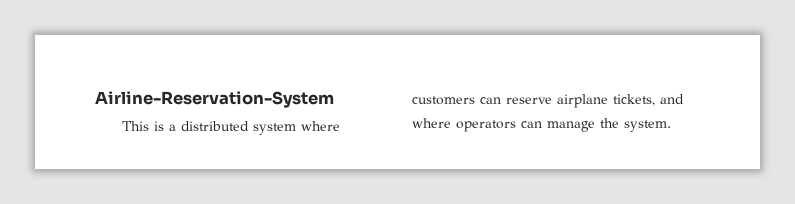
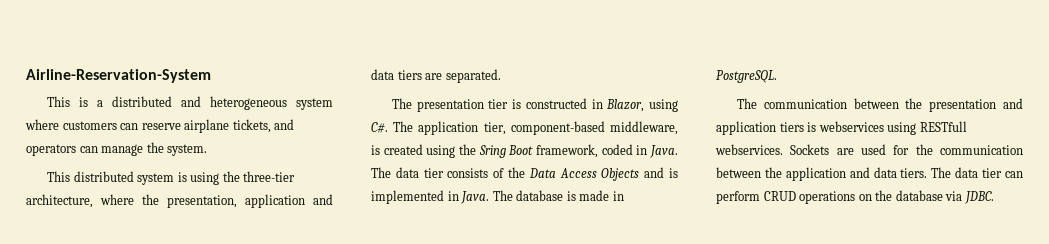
- This is a distributed system where customers can reserve airplane tickets, and where operators can manage the system.
+ This is a distributed and heterogeneous system where customers can reserve airplane tickets, and operators can manage the system.
+ This distributed system is using the three-tier architecture, where the presentation, application and data tiers are separated.
+ The presentation tier is constructed in Blazor, using C#. The application tier, component-based middleware, is created using the Sring Boot framework, coded in Java. The data tier consists of the Data Access Objects and is implemented in Java. The database is made in PostgreSQL.
+ The communication between the presentation and application tiers is webservices using RESTfull webservices. Sockets are used for the communication between the application and data tiers. The data tier can perform CRUD operations on the database via JDBC.

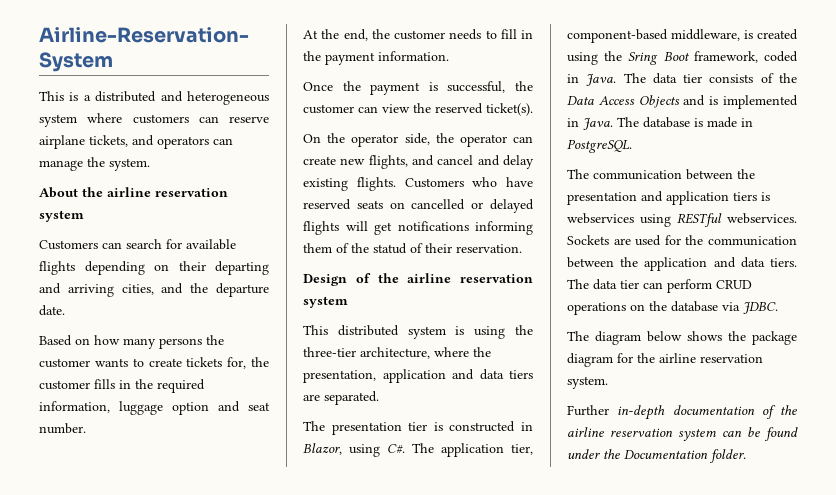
+ About the airline reservation system
+ Customers can search for available flights depending on their departing and arriving cities, and the departure date.
+ Based on how many persons the customer wants to create tickets for, the customer fills in the required information, luggage option and seat number.
+ At the end, the customer needs to fill in the payment information.
+ Once the payment is successful, the customer can view the reserved ticket(s).
+ On the operator side, the operator can create new flights, and cancel and delay existing flights. Customers who have reserved seats on cancelled or delayed flights will get notifications informing them of the statud of their reservation.
+ Design of the airline reservation system
- The communication between the presentation and application tiers is webservices using RESTfull webservices.
+ The communication between the presentation and application tiers is webservices using RESTful webservices.
+ The diagram below shows the package diagram for the airline reservation system.
+ Further in-depth documentation of the airline reservation system can be found under the Documentation folder.

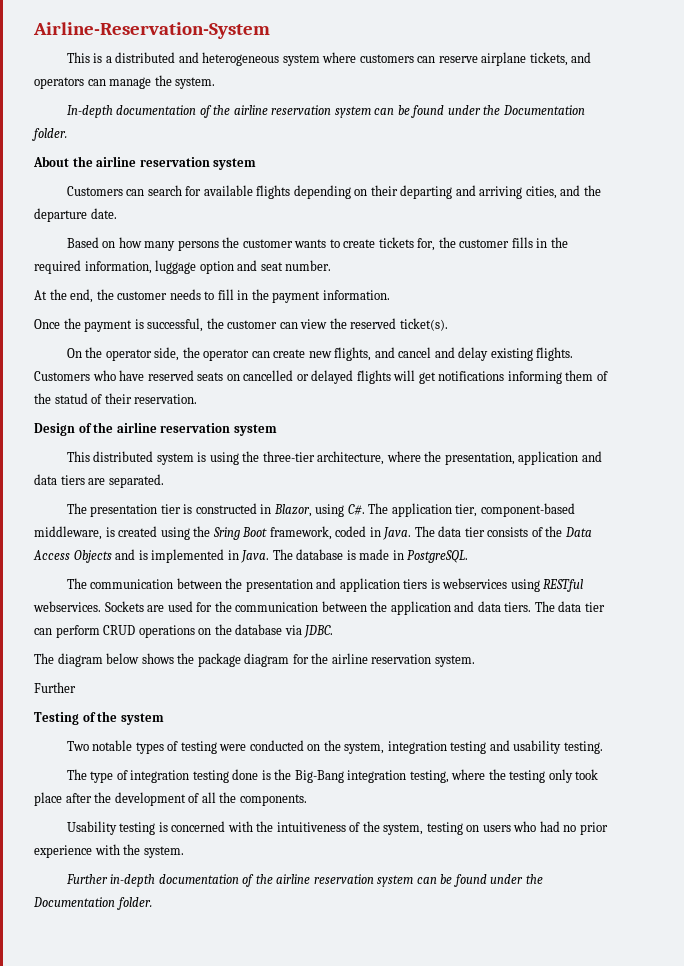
+ In-depth documentation of the airline reservation system can be found under the Documentation folder.
  The diagram below shows the package diagram for the airline reservation system.
+ Further
+ Testing of the system
+ Two notable types of testing were conducted on the system, integration testing and usability testing.
+ The type of integration testing done is the Big-Bang integration testing, where the testing only took place after the development of all the components.
+ Usability testing is concerned with the intuitiveness of the system, testing on users who had no prior experience with the system.

